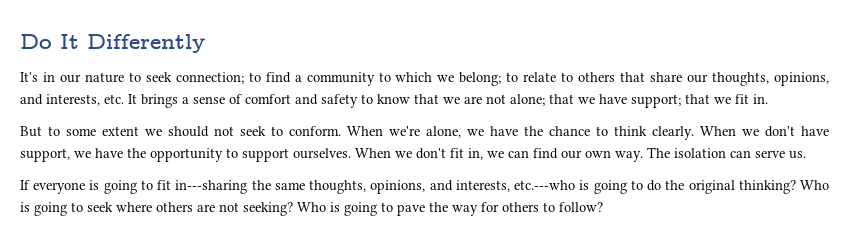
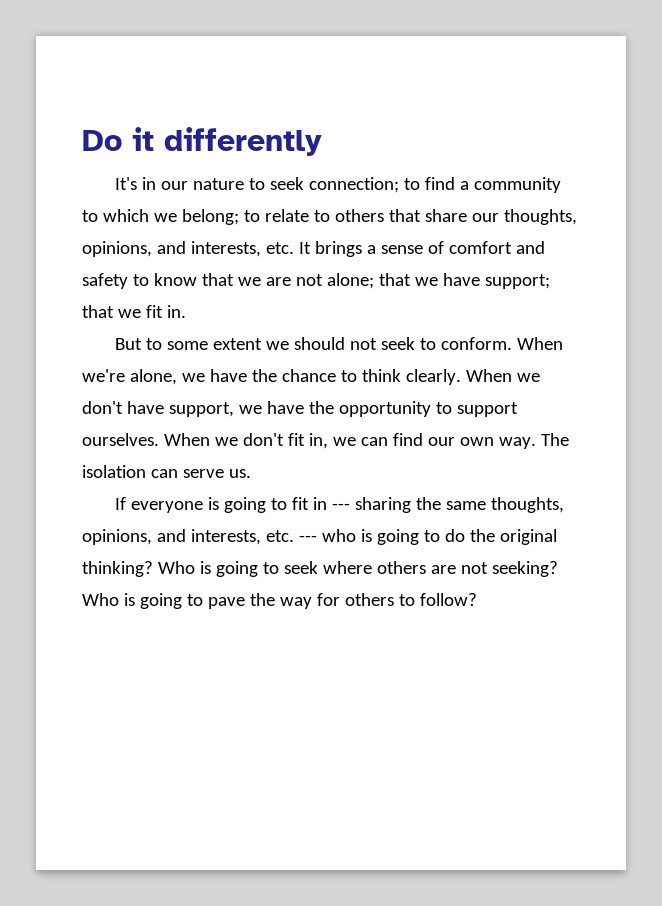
- Do It Differently
+ Do it differently
- If everyone is going to fit in---sharing the same thoughts, opinions, and interests, etc.---who is going to do the original thinking?
+ If everyone is going to fit in --- sharing the same thoughts, opinions, and interests, etc. --- who is going to do the original thinking?

